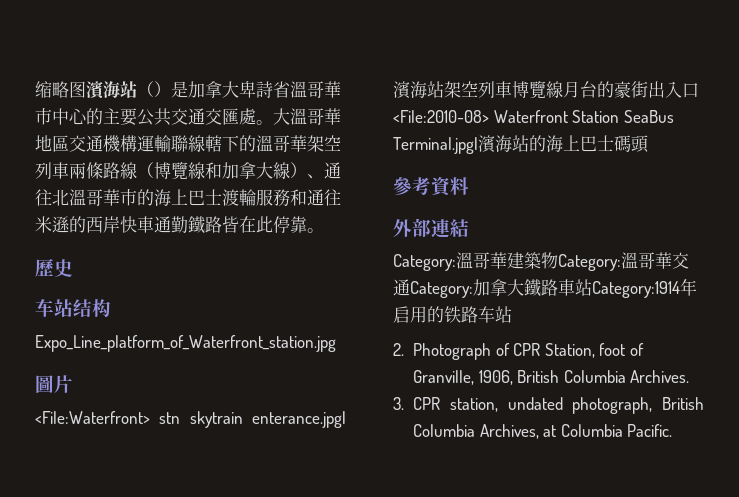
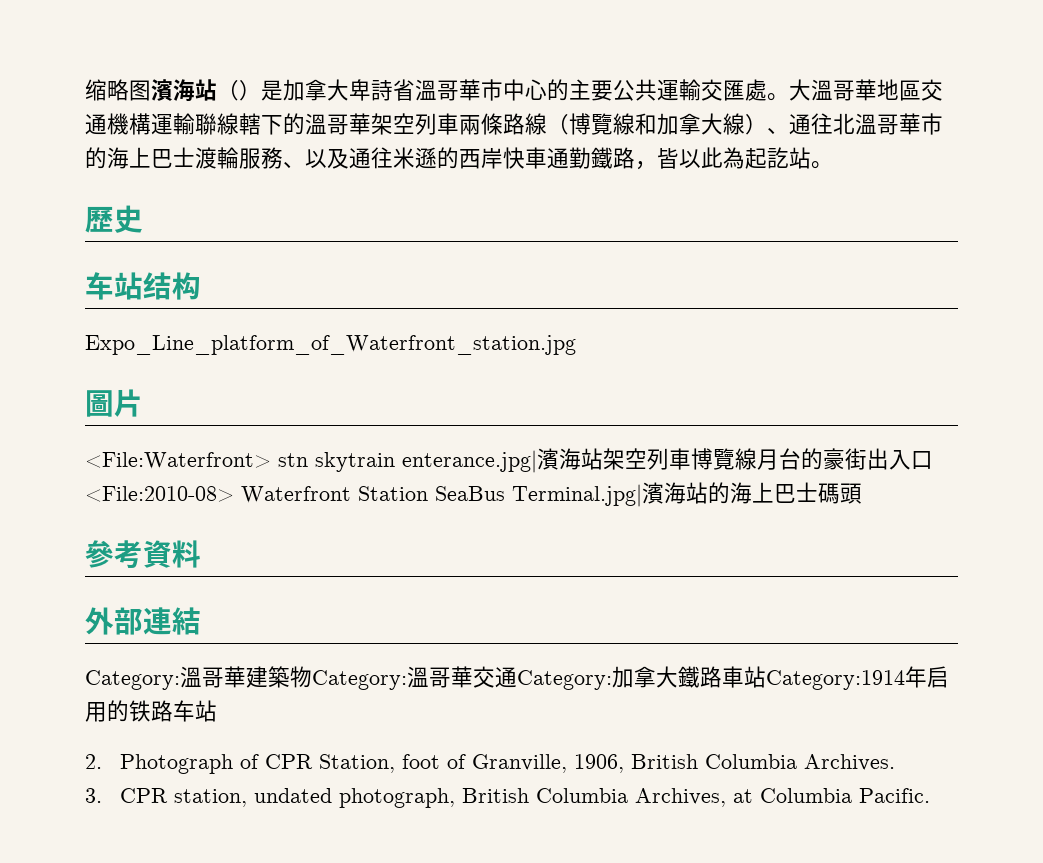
- 缩略图濱海站（）是加拿大卑詩省溫哥華市中心的主要公共交通交匯處。
+ 缩略图濱海站（）是加拿大卑詩省溫哥華市中心的主要公共運輸交匯處。
- 大溫哥華地區交通機構運輸聯線轄下的溫哥華架空列車兩條路線（博覽線和加拿大線）、通往北溫哥華市的海上巴士渡輪服務和通往米遜的西岸快車通勤鐵路皆在此停靠。
+ 大溫哥華地區交通機構運輸聯線轄下的溫哥華架空列車兩條路線（博覽線和加拿大線）、通往北溫哥華市的海上巴士渡輪服務、以及通往米遜的西岸快車通勤鐵路，皆以此為起訖站。

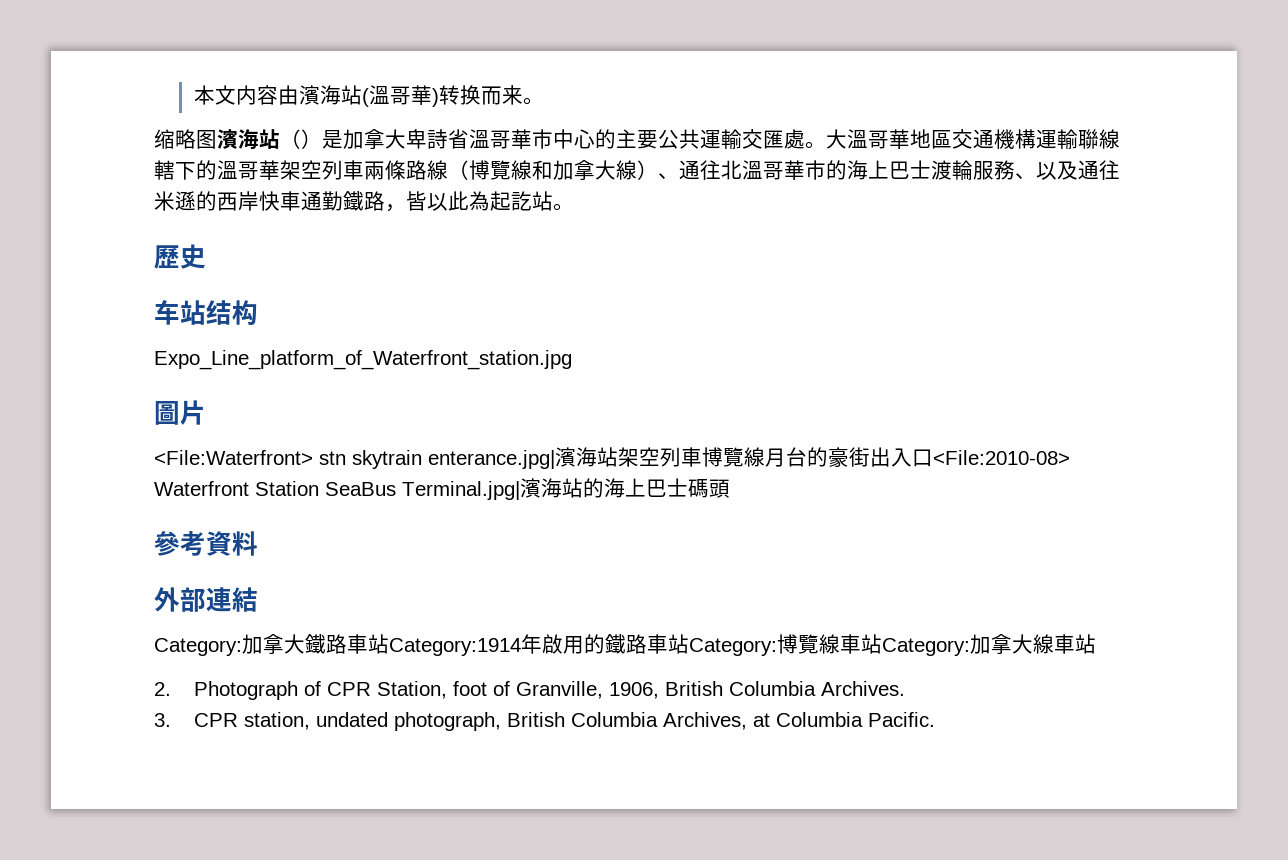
+ 本文内容由濱海站(溫哥華)转换而来。
- Category:溫哥華建築物Category:溫哥華交通Category:加拿大鐵路車站Category:1914年启用的铁路车站
+ Category:加拿大鐵路車站Category:1914年啟用的鐵路車站Category:博覽線車站Category:加拿大線車站

